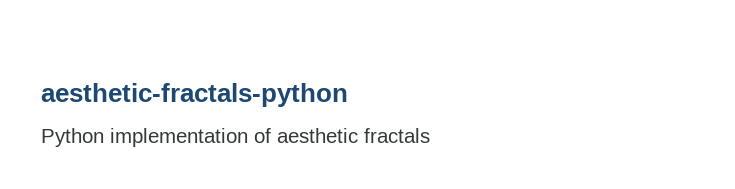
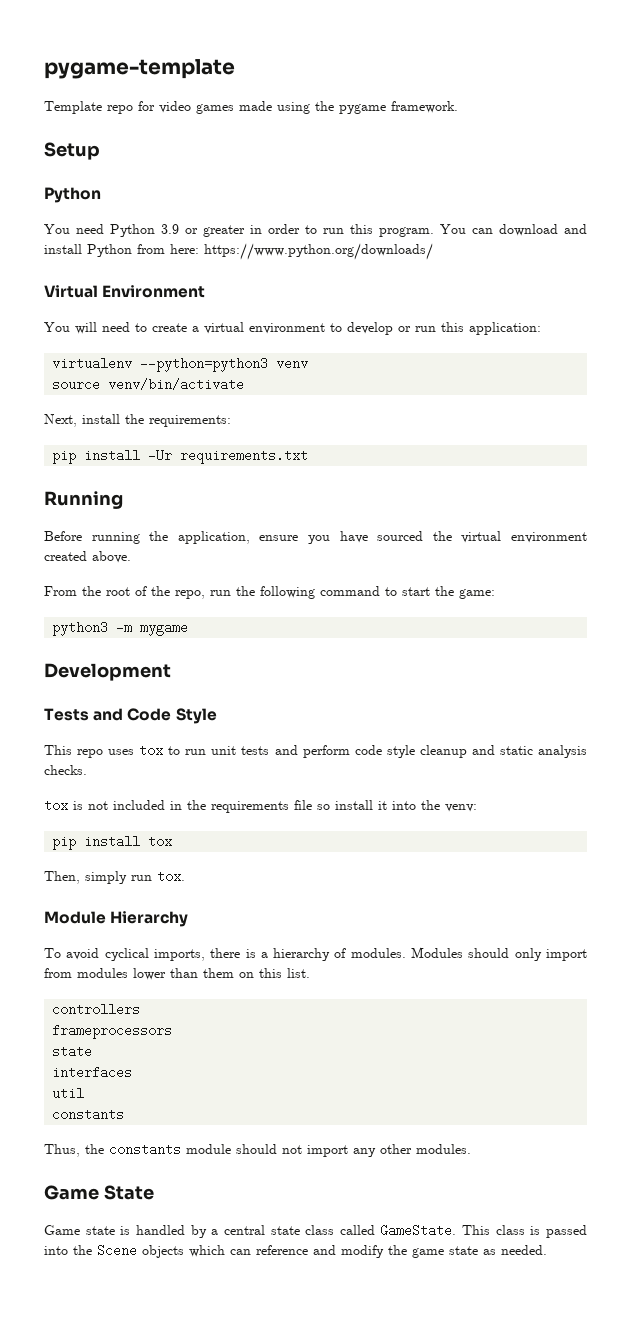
- aesthetic-fractals-python
- Python implementation of aesthetic fractals
+ pygame-template
+ Template repo for video games made using the pygame framework.
+ Setup
+ Python
+ You need Python 3.9 or greater in order to run this program. You can download and install Python from here: https://www.python.org/downloads/
+ Virtual Environment
+ You will need to create a virtual environment to develop or run this application:
+ virtualenv --python=python3 venv
+ source venv/bin/activate
+ Next, install the requirements:
+ pip install -Ur requirements.txt
+ Running
+ Before running the application, ensure you have sourced the virtual environment created above.
+ From the root of the repo, run the following command to start the game:
+ python3 -m mygame
+ Development
+ Tests and Code Style
+ This repo uses tox to run unit tests and perform code style cleanup and static analysis checks.
+ tox is not included in the requirements file so install it into the venv:
+ pip install tox
+ Then, simply run tox.
+ Module Hierarchy
+ To avoid cyclical imports, there is a hierarchy of modules. Modules should only import from modules lower than them on this list.
+ controllers
+ frameprocessors
+ state
+ interfaces
+ util
+ constants
+ Thus, the constants module should not import any other modules.
+ Game State
+ Game state is handled by a central state class called GameState. This class is passed into the Scene objects which can reference and modify the game state as needed.

